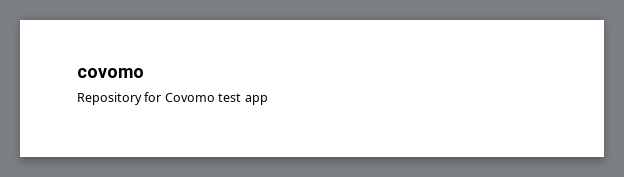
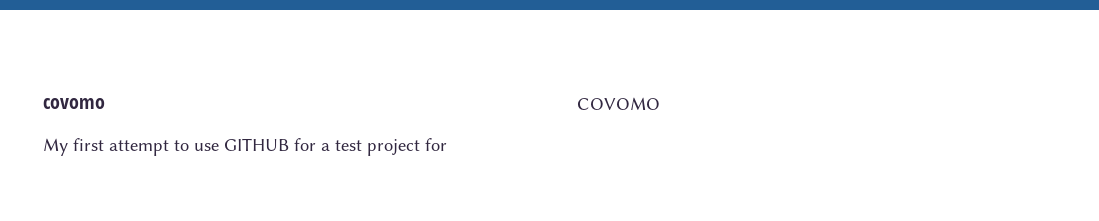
- Repository for Covomo test app
+ My first attempt to use GITHUB for a test project for COVOMO

